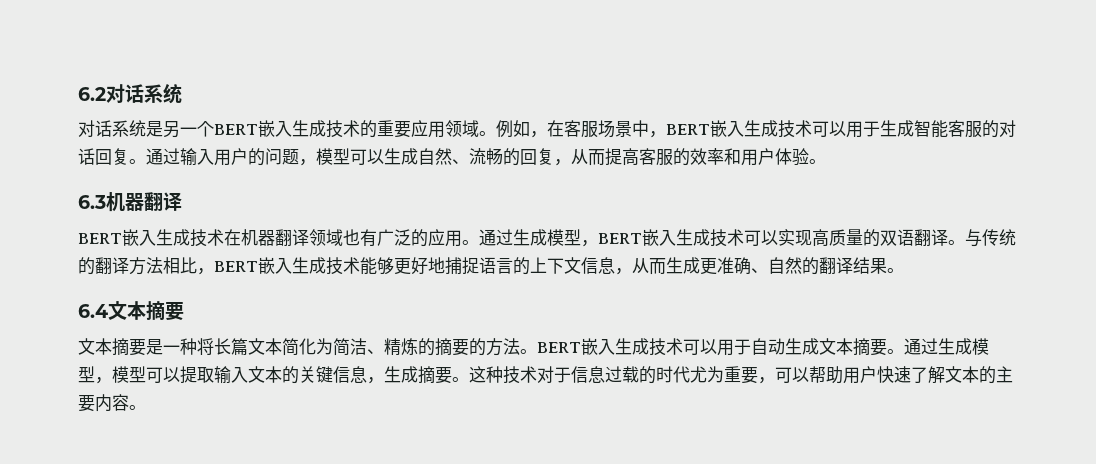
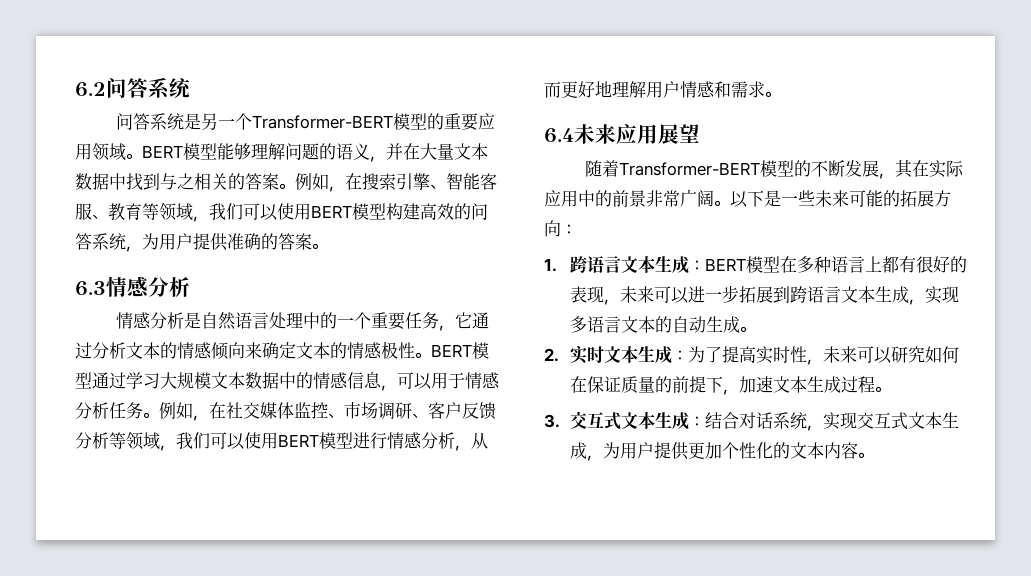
- 6.2对话系统
+ 6.2问答系统
- 对话系统是另一个BERT嵌入生成技术的重要应用领域。例如，在客服场景中，BERT嵌入生成技术可以用于生成智能客服的对话回复。通过输入用户的问题，模型可以生成自然、流畅的回复，从而提高客服的效率和用户体验。
- 6.3机器翻译
- BERT嵌入生成技术在机器翻译领域也有广泛的应用。通过生成模型，BERT嵌入生成技术可以实现高质量的双语翻译。与传统的翻译方法相比，BERT嵌入生成技术能够更好地捕捉语言的上下文信息，从而生成更准确、自然的翻译结果。
- 6.4文本摘要
- 文本摘要是一种将长篇文本简化为简洁、精炼的摘要的方法。BERT嵌入生成技术可以用于自动生成文本摘要。通过生成模型，模型可以提取输入文本的关键信息，生成摘要。这种技术对于信息过载的时代尤为重要，可以帮助用户快速了解文本的主要内容。
+ 问答系统是另一个Transformer-BERT模型的重要应用领域。BERT模型能够理解问题的语义，并在大量文本数据中找到与之相关的答案。例如，在搜索引擎、智能客服、教育等领域，我们可以使用BERT模型构建高效的问答系统，为用户提供准确的答案。
+ 6.3情感分析
+ 情感分析是自然语言处理中的一个重要任务，它通过分析文本的情感倾向来确定文本的情感极性。BERT模型通过学习大规模文本数据中的情感信息，可以用于情感分析任务。例如，在社交媒体监控、市场调研、客户反馈分析等领域，我们可以使用BERT模型进行情感分析，从而更好地理解用户情感和需求。
+ 6.4未来应用展望
+ 随着Transformer-BERT模型的不断发展，其在实际应用中的前景非常广阔。以下是一些未来可能的拓展方向：
+ 1.跨语言文本生成：BERT模型在多种语言上都有很好的表现，未来可以进一步拓展到跨语言文本生成，实现多语言文本的自动生成。
+ 2.实时文本生成：为了提高实时性，未来可以研究如何在保证质量的前提下，加速文本生成过程。
+ 3.交互式文本生成：结合对话系统，实现交互式文本生成，为用户提供更加个性化的文本内容。

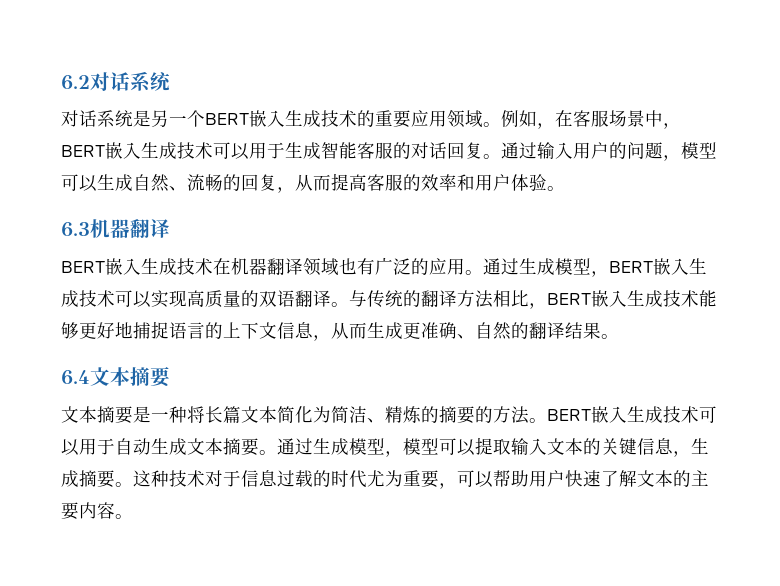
- 6.2问答系统
+ 6.2对话系统
- 问答系统是另一个Transformer-BERT模型的重要应用领域。BERT模型能够理解问题的语义，并在大量文本数据中找到与之相关的答案。例如，在搜索引擎、智能客服、教育等领域，我们可以使用BERT模型构建高效的问答系统，为用户提供准确的答案。
- 6.3情感分析
- 情感分析是自然语言处理中的一个重要任务，它通过分析文本的情感倾向来确定文本的情感极性。BERT模型通过学习大规模文本数据中的情感信息，可以用于情感分析任务。例如，在社交媒体监控、市场调研、客户反馈分析等领域，我们可以使用BERT模型进行情感分析，从而更好地理解用户情感和需求。
- 6.4未来应用展望
- 随着Transformer-BERT模型的不断发展，其在实际应用中的前景非常广阔。以下是一些未来可能的拓展方向：
- 1.跨语言文本生成：BERT模型在多种语言上都有很好的表现，未来可以进一步拓展到跨语言文本生成，实现多语言文本的自动生成。
- 2.实时文本生成：为了提高实时性，未来可以研究如何在保证质量的前提下，加速文本生成过程。
- 3.交互式文本生成：结合对话系统，实现交互式文本生成，为用户提供更加个性化的文本内容。
+ 对话系统是另一个BERT嵌入生成技术的重要应用领域。例如，在客服场景中，BERT嵌入生成技术可以用于生成智能客服的对话回复。通过输入用户的问题，模型可以生成自然、流畅的回复，从而提高客服的效率和用户体验。
+ 6.3机器翻译
+ BERT嵌入生成技术在机器翻译领域也有广泛的应用。通过生成模型，BERT嵌入生成技术可以实现高质量的双语翻译。与传统的翻译方法相比，BERT嵌入生成技术能够更好地捕捉语言的上下文信息，从而生成更准确、自然的翻译结果。
+ 6.4文本摘要
+ 文本摘要是一种将长篇文本简化为简洁、精炼的摘要的方法。BERT嵌入生成技术可以用于自动生成文本摘要。通过生成模型，模型可以提取输入文本的关键信息，生成摘要。这种技术对于信息过载的时代尤为重要，可以帮助用户快速了解文本的主要内容。

